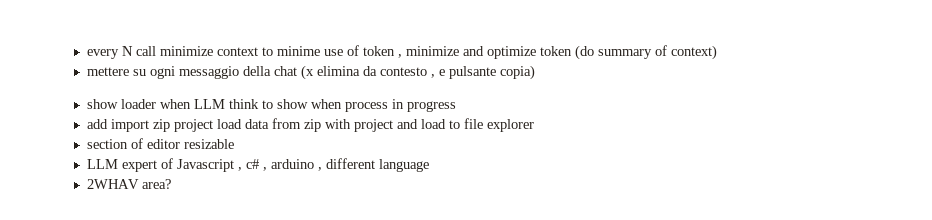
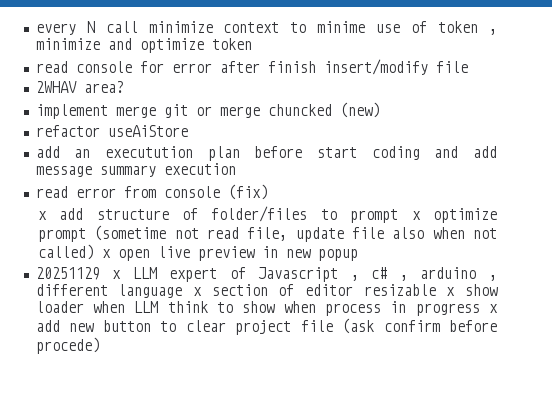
- every N call minimize context to minime use of token , minimize and optimize token (do summary of context)
- mettere su ogni messaggio della chat (x elimina da contesto , e pulsante copia)
- show loader when LLM think to show when process in progress
- add import zip project load data from zip with project and load to file explorer
- section of editor resizable
- LLM expert of Javascript , c# , arduino , different language
+ every N call minimize context to minime use of token , minimize and optimize token
+ read console for error after finish insert/modify file
  2WHAV area?
+ implement merge git or merge chuncked (new)
+ refactor useAiStore
+ add an executution plan before start coding and add message summary execution
+ read error from console (fix)
+ x add structure of folder/files to prompt x optimize prompt (sometime not read file, update file also when not called) x open live preview in new popup
+ 20251129 x LLM expert of Javascript , c# , arduino , different language x section of editor resizable x show loader when LLM think to show when process in progress x add new button to clear project file (ask confirm before procede)

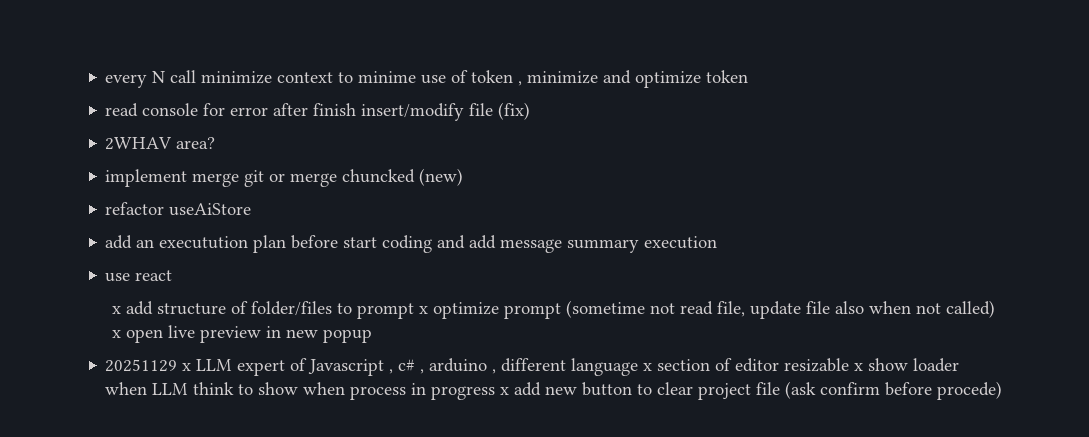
- read console for error after finish insert/modify file
+ read console for error after finish insert/modify file (fix)
- read error from console (fix)
+ use react

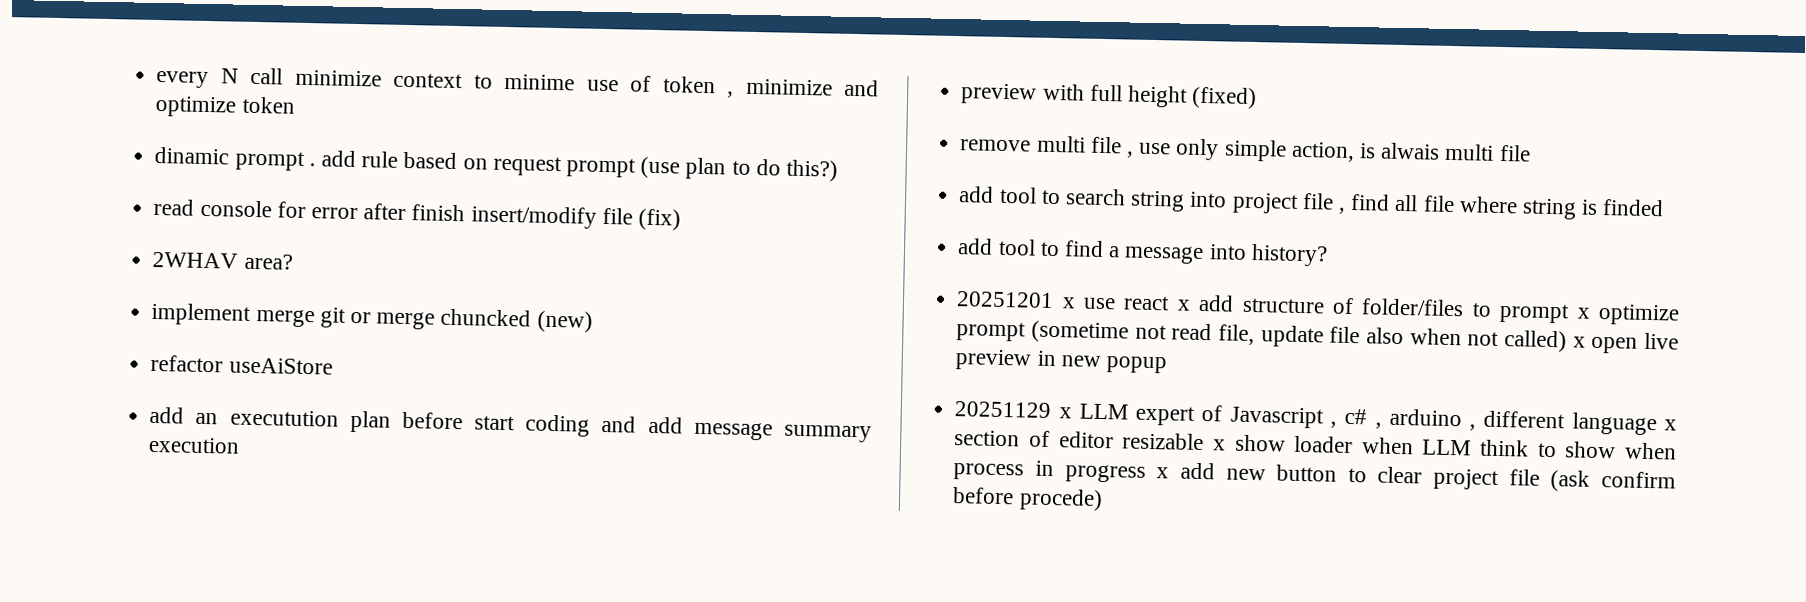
+ dinamic prompt . add rule based on request prompt (use plan to do this?)
- use react
- x add structure of folder/files to prompt x optimize prompt (sometime not read file, update file also when not called) x open live preview in new popup
+ preview with full height (fixed)
+ remove multi file , use only simple action, is alwais multi file
+ add tool to search string into project file , find all file where string is finded
+ add tool to find a message into history?
+ 20251201 x use react x add structure of folder/files to prompt x optimize prompt (sometime not read file, update file also when not called) x open live preview in new popup

